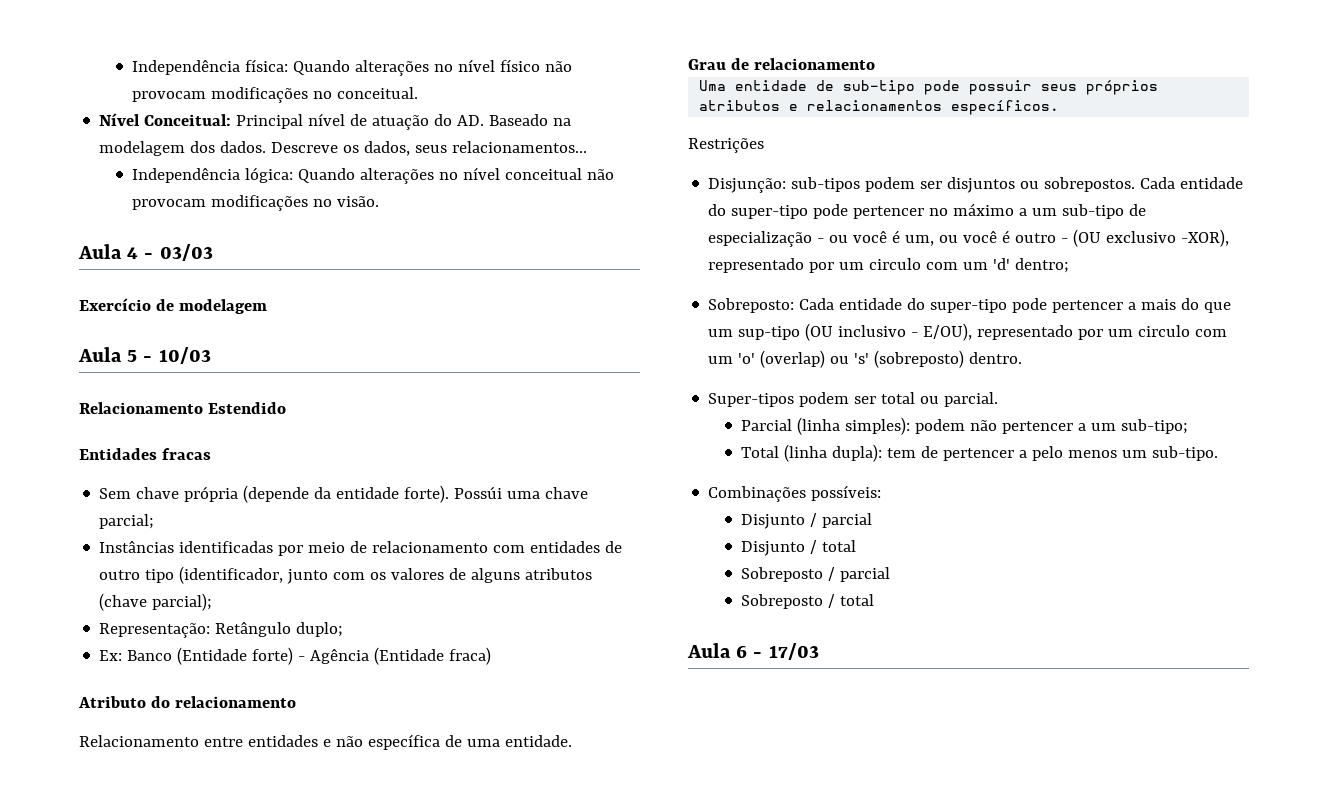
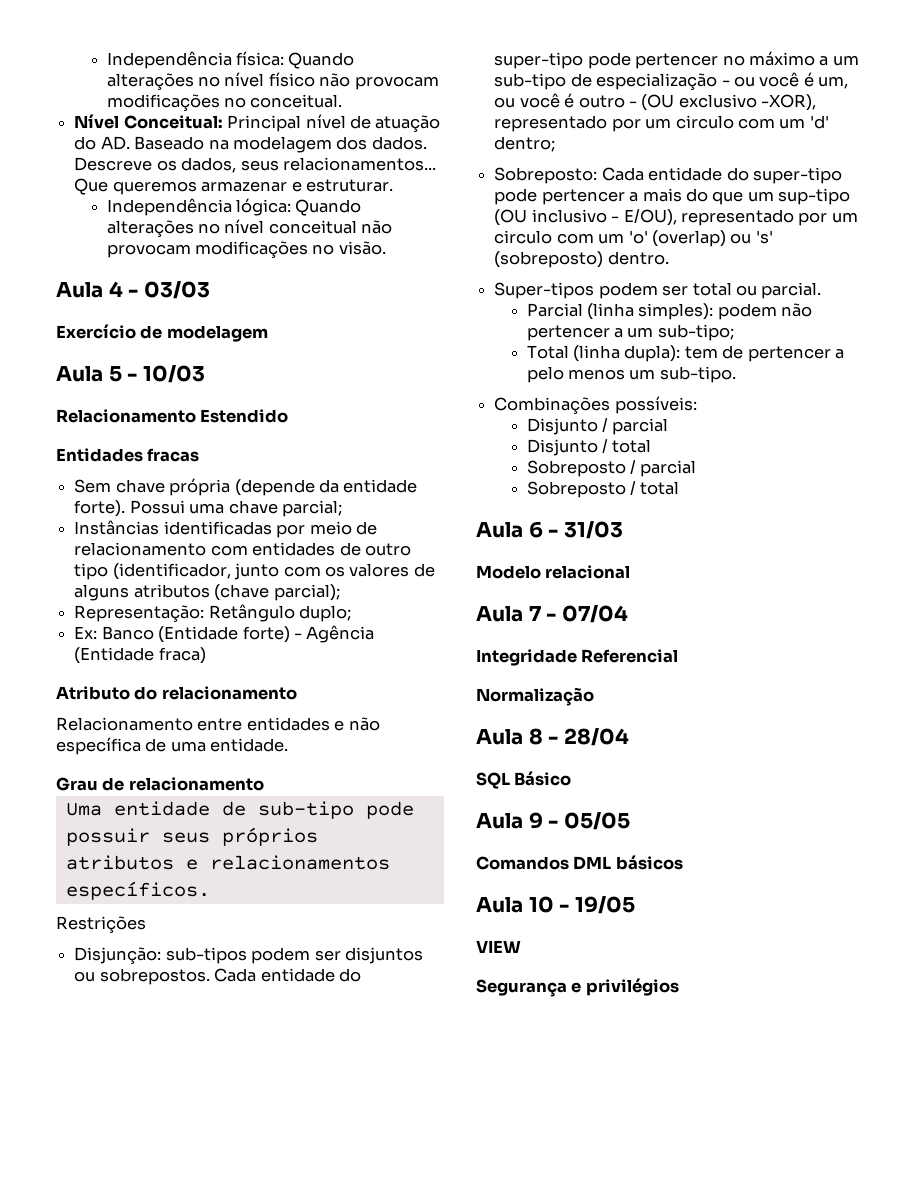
+ Que queremos armazenar e estruturar.
- Possúi uma chave parcial;
+ Possui uma chave parcial;
- Aula 6 - 17/03
+ Aula 6 - 31/03
+ Modelo relacional
+ Aula 7 - 07/04
+ Integridade Referencial
+ Normalização
+ Aula 8 - 28/04
+ SQL Básico
+ Aula 9 - 05/05
+ Comandos DML básicos
+ Aula 10 - 19/05
+ VIEW
+ Segurança e privilégios

